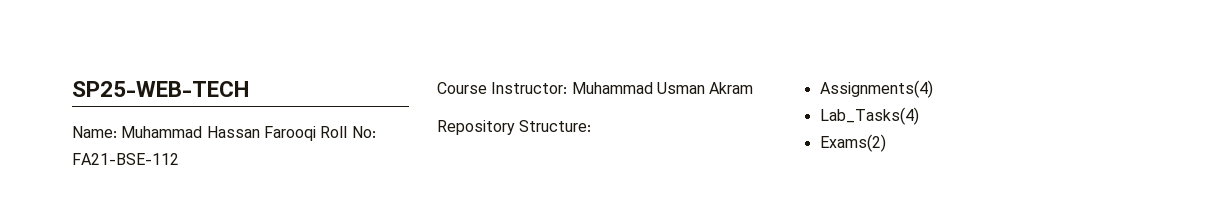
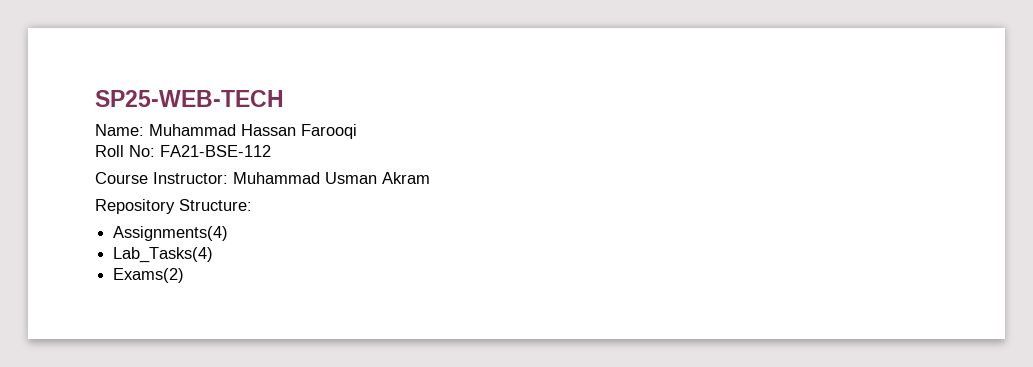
- Name: Muhammad Hassan Farooqi Roll No: FA21-BSE-112
+ Name: Muhammad Hassan Farooqi
+ Roll No: FA21-BSE-112

